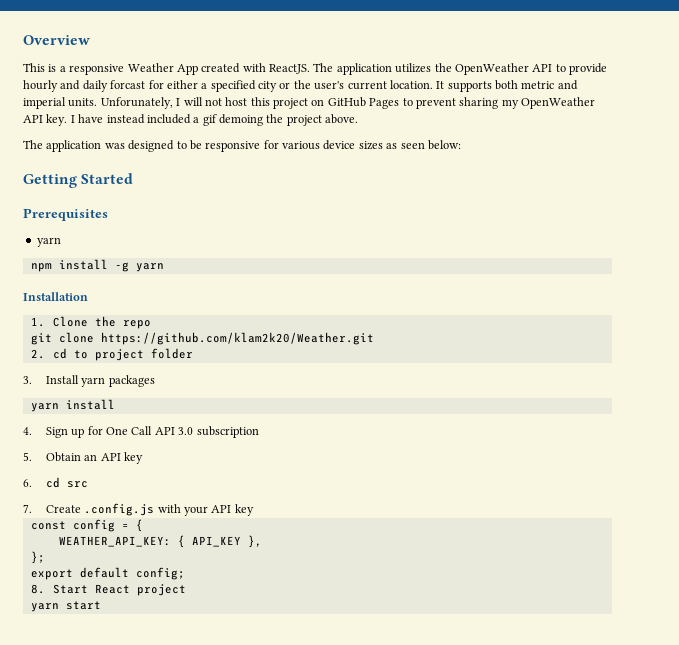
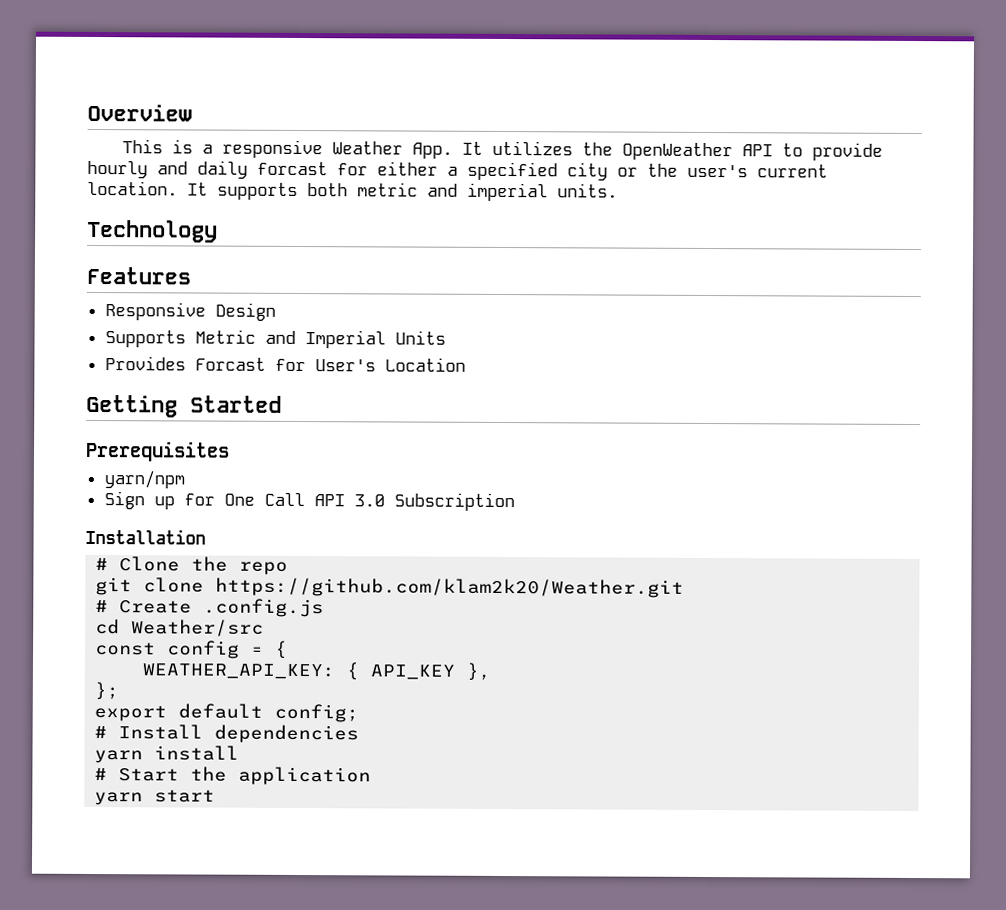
- This is a responsive Weather App created with ReactJS. The application utilizes the OpenWeather API to provide hourly and daily forcast for either a specified city or the user's current location.
+ This is a responsive Weather App. It utilizes the OpenWeather API to provide hourly and daily forcast for either a specified city or the user's current location.
- It supports both metric and imperial units. Unforunately, I will not host this project on GitHub Pages to prevent sharing my OpenWeather API key. I have instead included a gif demoing the project above.
- The application was designed to be responsive for various device sizes as seen below:
+ It supports both metric and imperial units.
+ Technology
+ Features
+ Responsive Design
+ Supports Metric and Imperial Units
+ Provides Forcast for User's Location
  Getting Started
  Prerequisites
- yarn
- npm install -g yarn
+ yarn/npm
+ Sign up for One Call API 3.0 Subscription
- 1. Clone the repo
+ # Clone the repo
- 2. cd to project folder
- 3. Install yarn packages
- yarn install
- 4. Sign up for One Call API 3.0 subscription
- 5. Obtain an API key
- 6. cd src
- 7. Create .config.js with your API key
+ # Create .config.js
+ cd Weather/src
- 8. Start React project
+ # Install dependencies
+ yarn install
+ # Start the application

